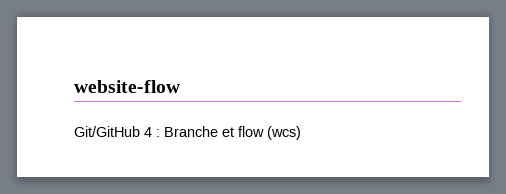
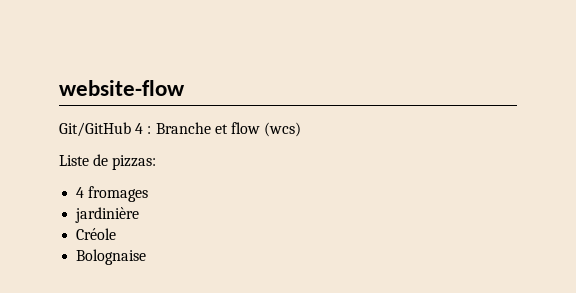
+ Liste de pizzas:
+ 4 fromages
+ jardinière
+ Créole
+ Bolognaise

